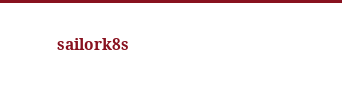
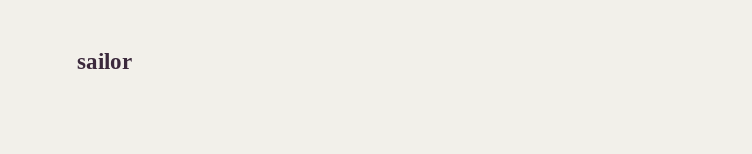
- sailork8s
+ sailor

